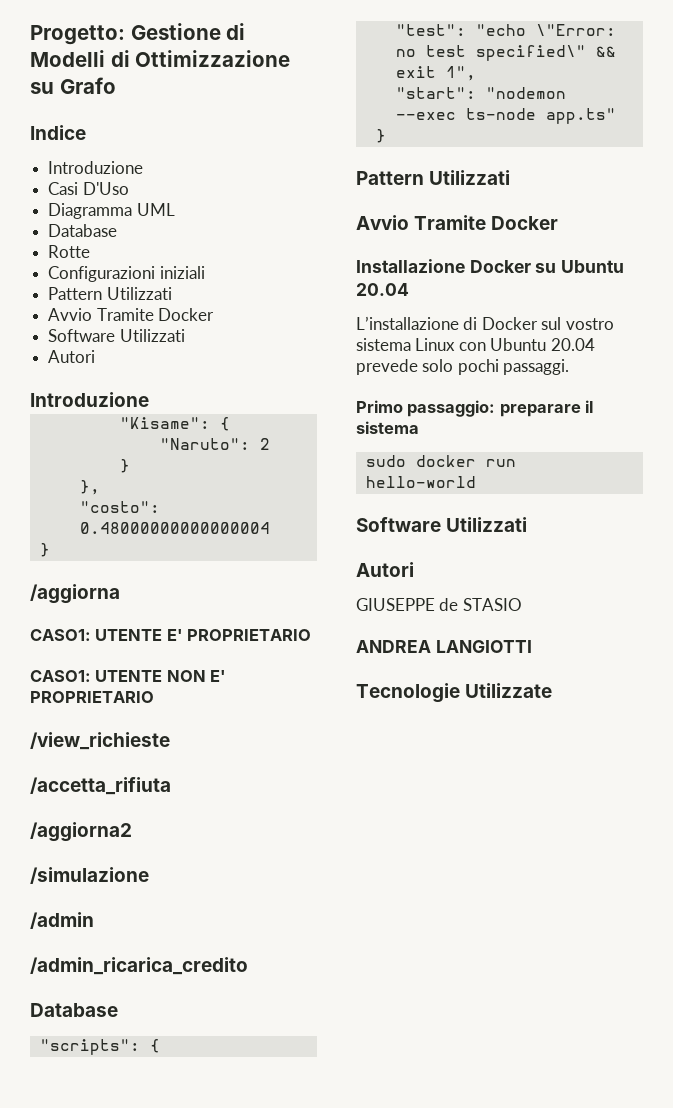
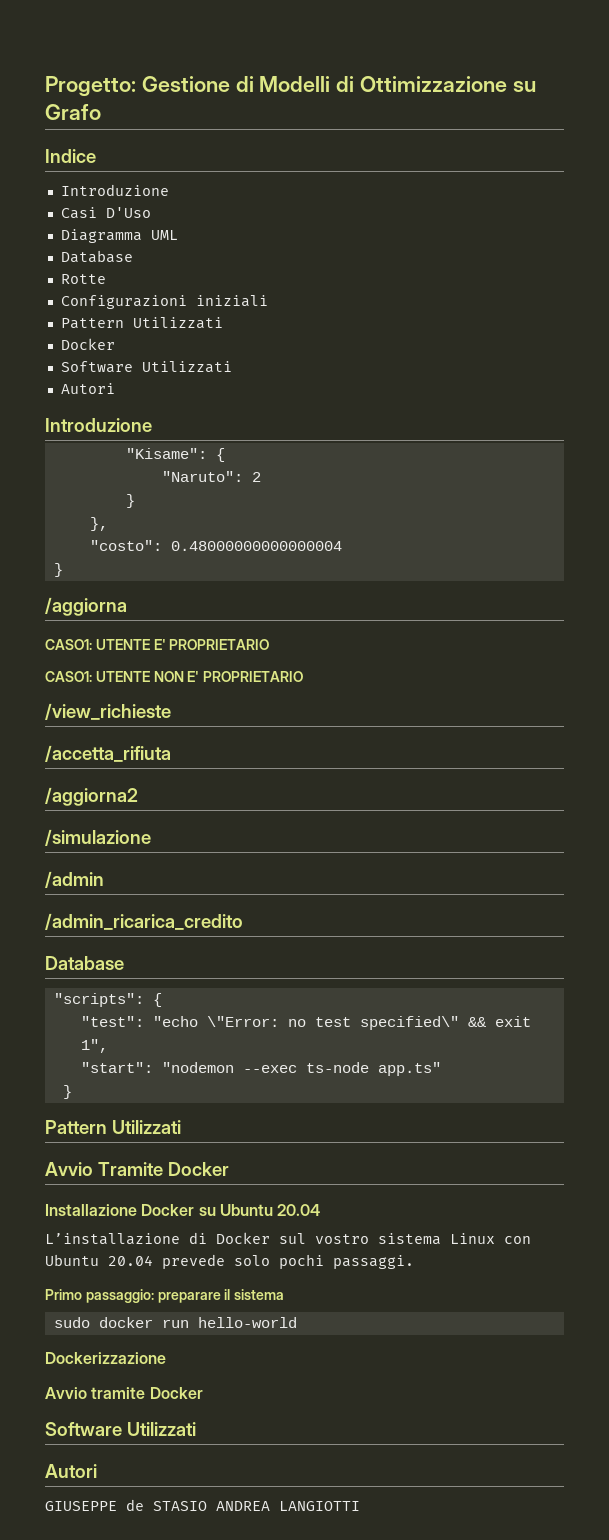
  Configurazioni iniziali
  Pattern Utilizzati
- Avvio Tramite Docker
+ Docker
+ Dockerizzazione
+ Avvio tramite Docker
- GIUSEPPE de STASIO
- ANDREA LANGIOTTI
+ GIUSEPPE de STASIO ANDREA LANGIOTTI
- Tecnologie Utilizzate

